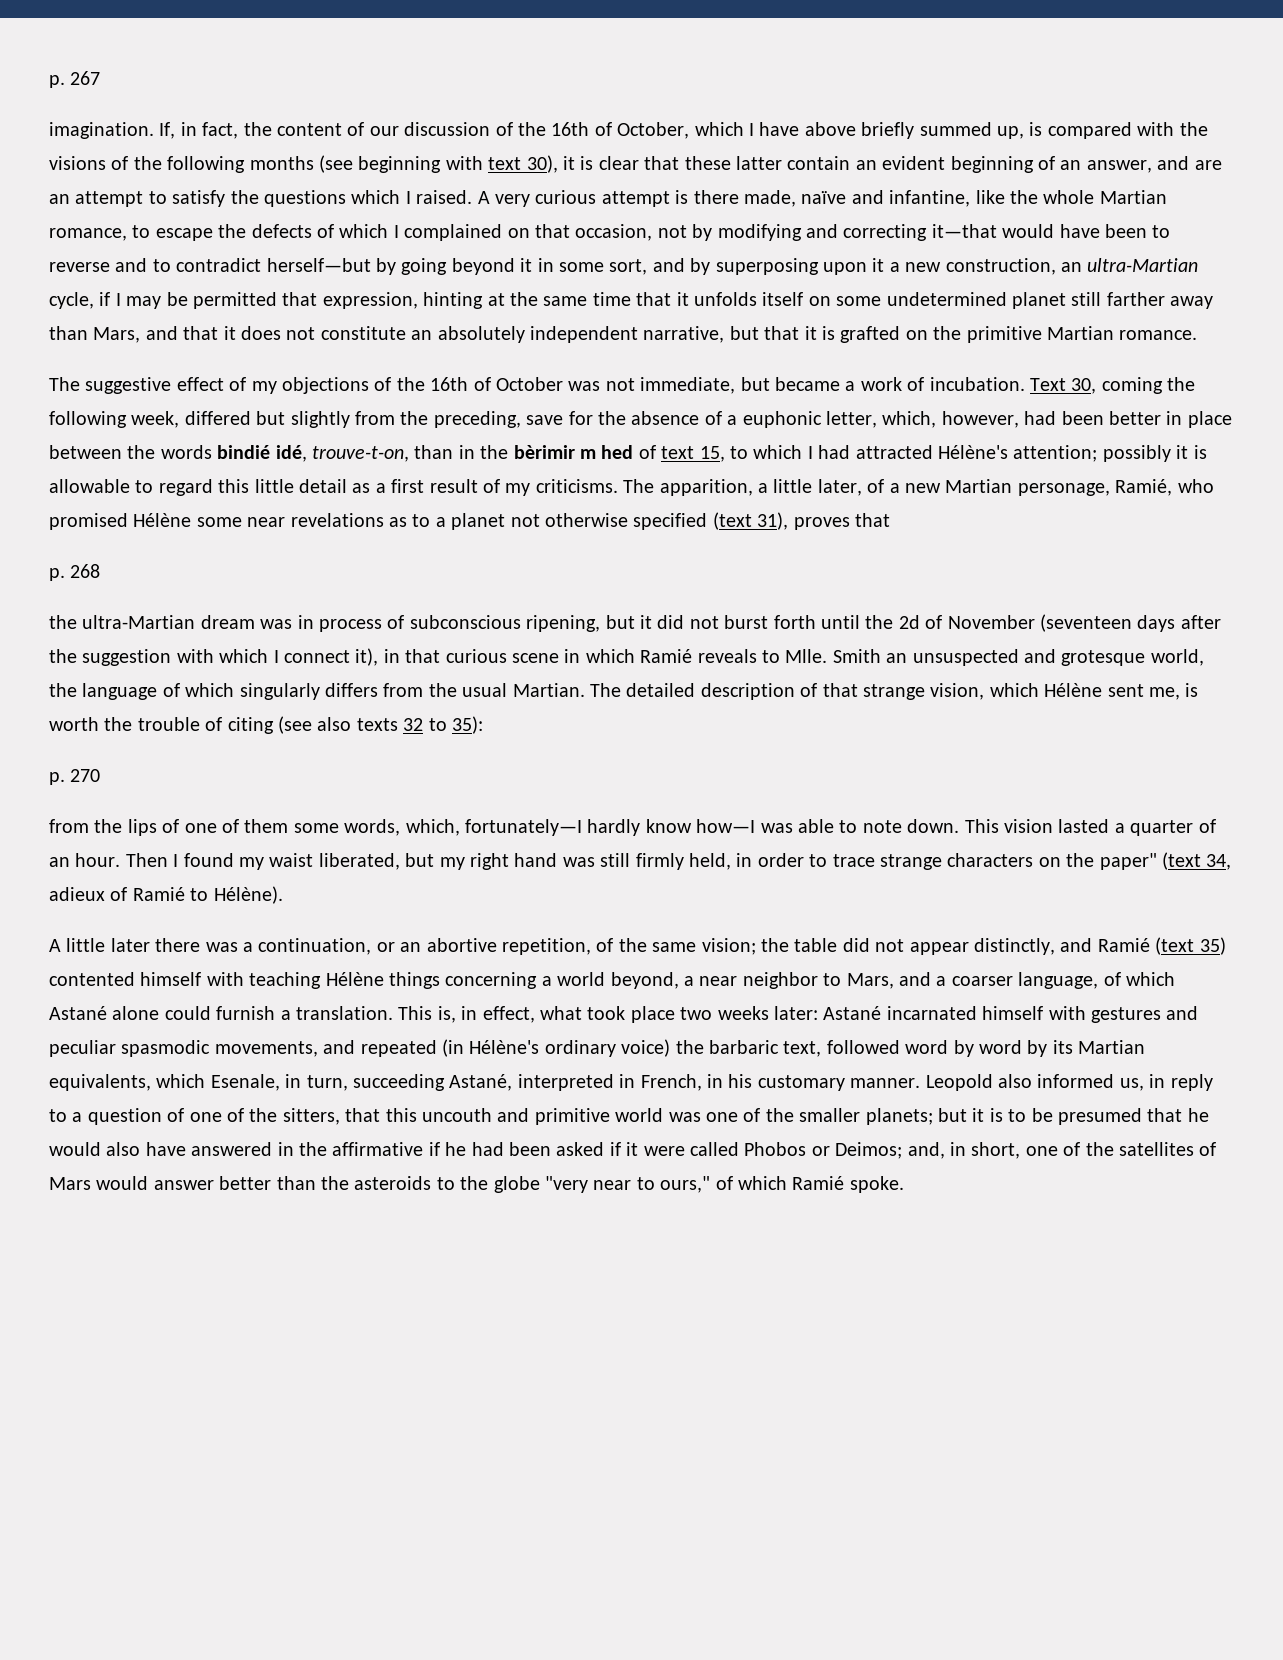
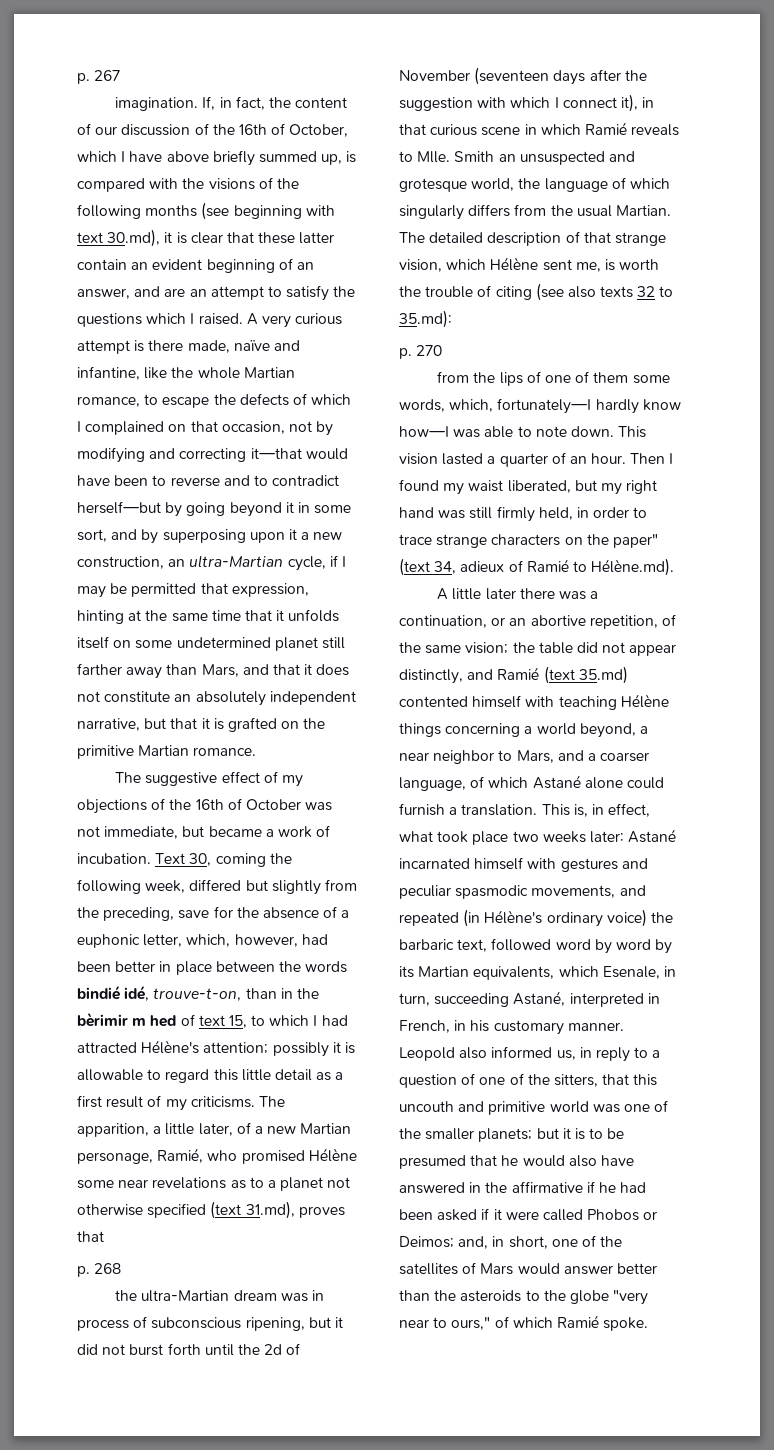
- If, in fact, the content of our discussion of the 16th of October, which I have above briefly summed up, is compared with the visions of the following months (see beginning with text 30), it is clear that these latter contain an evident beginning of an answer, and are an attempt to satisfy the questions which I raised.
+ If, in fact, the content of our discussion of the 16th of October, which I have above briefly summed up, is compared with the visions of the following months (see beginning with text 30.md), it is clear that these latter contain an evident beginning of an answer, and are an attempt to satisfy the questions which I raised.
- The apparition, a little later, of a new Martian personage, Ramié, who promised Hélène some near revelations as to a planet not otherwise specified (text 31), proves that
+ The apparition, a little later, of a new Martian personage, Ramié, who promised Hélène some near revelations as to a planet not otherwise specified (text 31.md), proves that
- The detailed description of that strange vision, which Hélène sent me, is worth the trouble of citing (see also texts 32 to 35):
+ The detailed description of that strange vision, which Hélène sent me, is worth the trouble of citing (see also texts 32 to 35.md):
- Then I found my waist liberated, but my right hand was still firmly held, in order to trace strange characters on the paper" (text 34, adieux of Ramié to Hélène).
+ Then I found my waist liberated, but my right hand was still firmly held, in order to trace strange characters on the paper" (text 34, adieux of Ramié to Hélène.md).
- A little later there was a continuation, or an abortive repetition, of the same vision; the table did not appear distinctly, and Ramié (text 35) contented himself with teaching Hélène things concerning a world beyond, a near neighbor to Mars, and a coarser language, of which Astané alone could furnish a translation.
+ A little later there was a continuation, or an abortive repetition, of the same vision; the table did not appear distinctly, and Ramié (text 35.md) contented himself with teaching Hélène things concerning a world beyond, a near neighbor to Mars, and a coarser language, of which Astané alone could furnish a translation.

